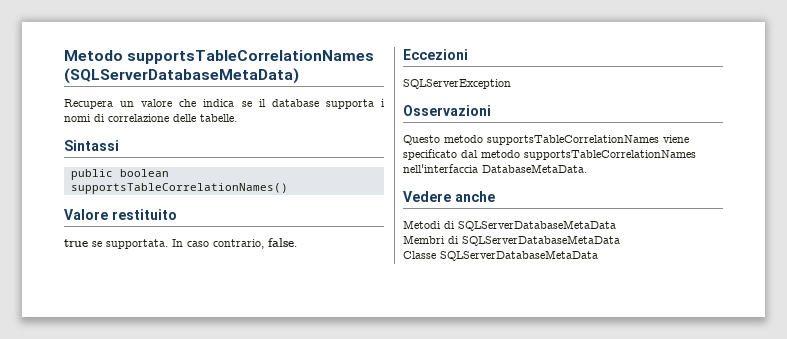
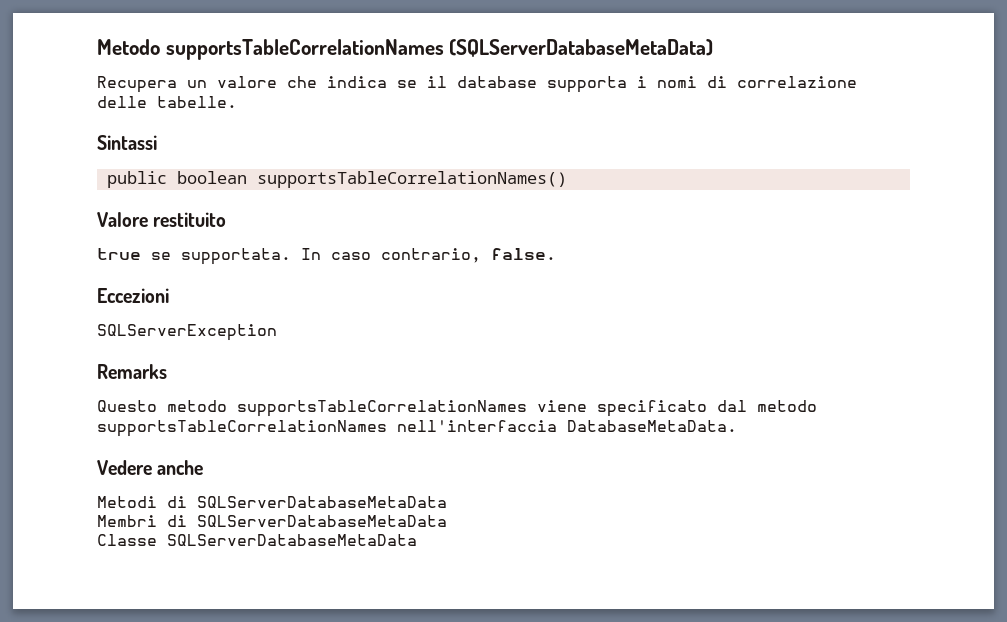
- Osservazioni
+ Remarks

